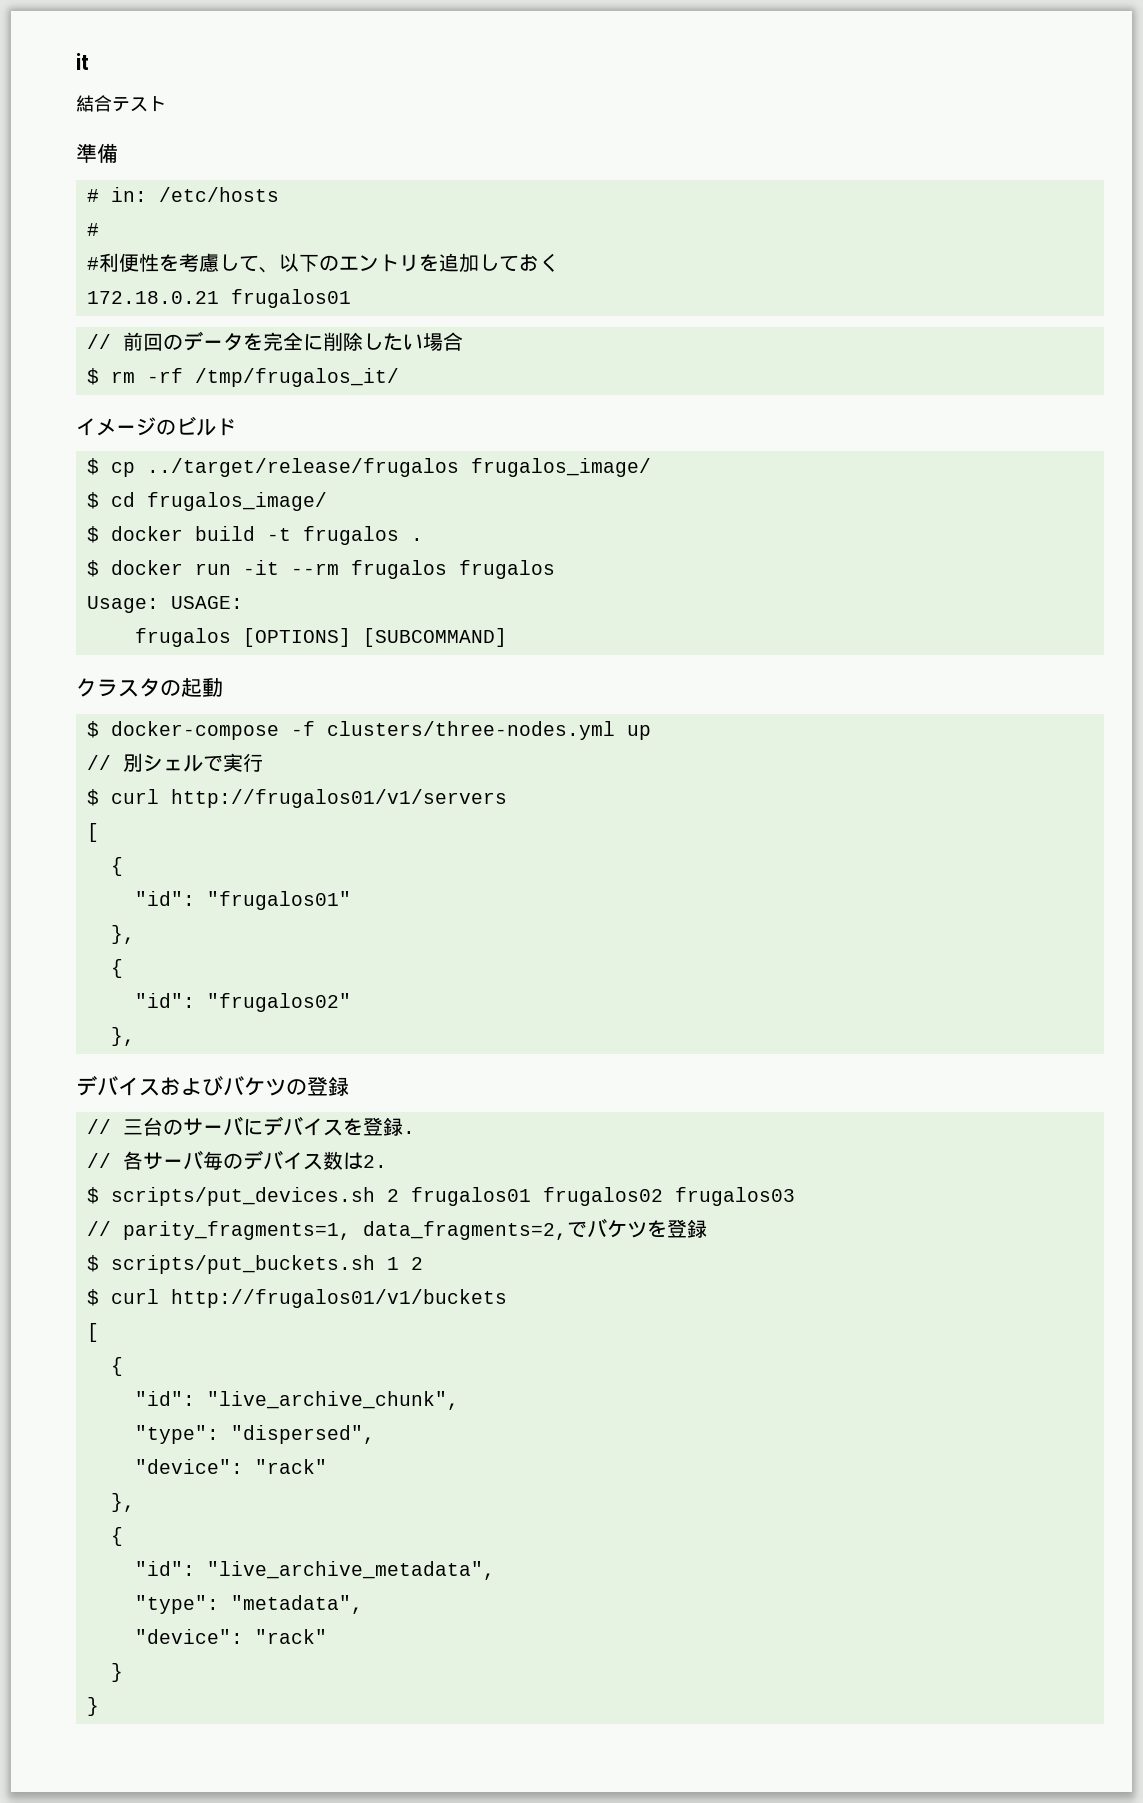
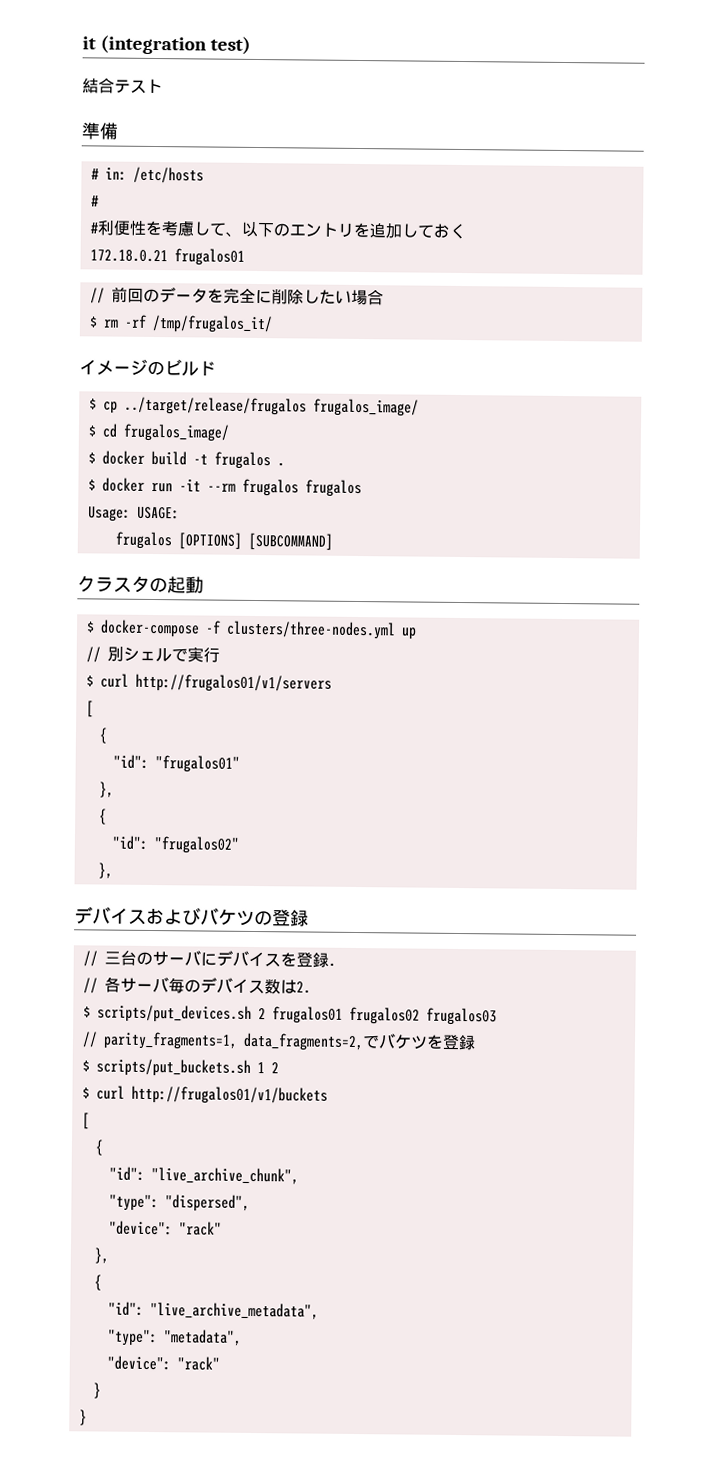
- it
+ it (integration test)

